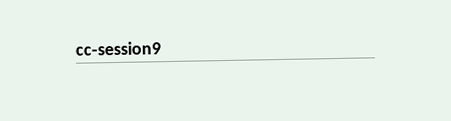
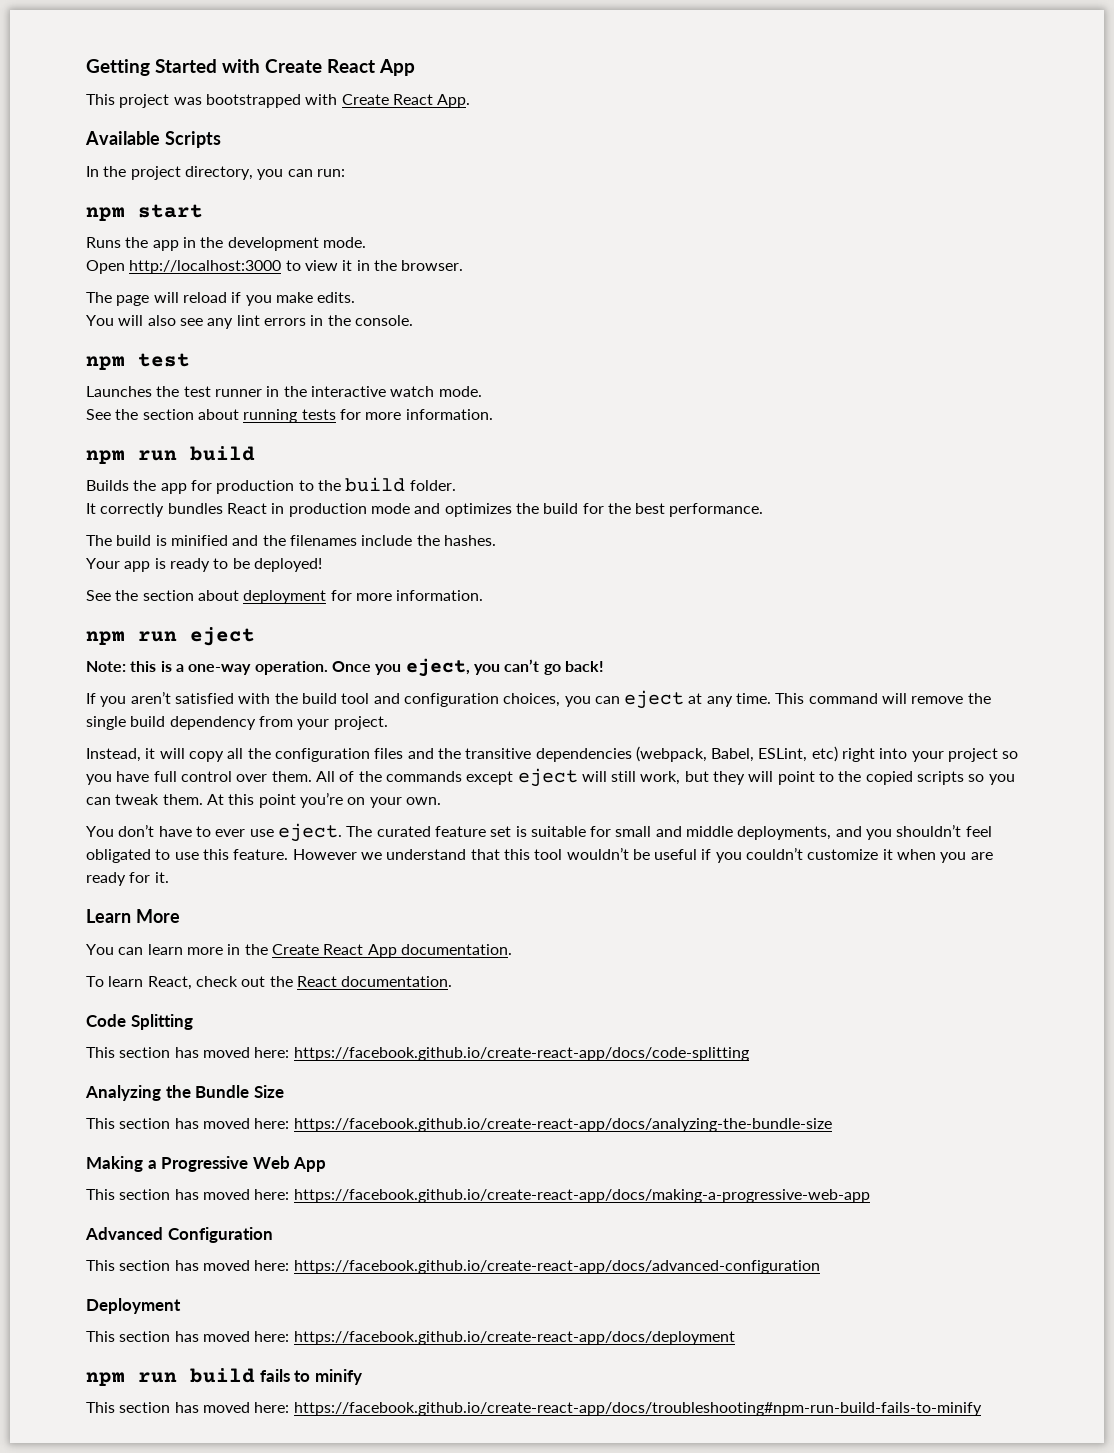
- cc-session9
+ Getting Started with Create React App
+ This project was bootstrapped with Create React App.
+ Available Scripts
+ In the project directory, you can run:
+ npm start
+ Runs the app in the development mode.
+ Open http://localhost:3000 to view it in the browser.
+ The page will reload if you make edits.
+ You will also see any lint errors in the console.
+ npm test
+ Launches the test runner in the interactive watch mode.
+ See the section about running tests for more information.
+ npm run build
+ Builds the app for production to the build folder.
+ It correctly bundles React in production mode and optimizes the build for the best performance.
+ The build is minified and the filenames include the hashes.
+ Your app is ready to be deployed!
+ See the section about deployment for more information.
+ npm run eject
+ Note: this is a one-way operation. Once you eject, you can’t go back!
+ If you aren’t satisfied with the build tool and configuration choices, you can eject at any time. This command will remove the single build dependency from your project.
+ Instead, it will copy all the configuration files and the transitive dependencies (webpack, Babel, ESLint, etc) right into your project so you have full control over them. All of the commands except eject will still work, but they will point to the copied scripts so you can tweak them. At this point you’re on your own.
+ You don’t have to ever use eject. The curated feature set is suitable for small and middle deployments, and you shouldn’t feel obligated to use this feature. However we understand that this tool wouldn’t be useful if you couldn’t customize it when you are ready for it.
+ Learn More
+ You can learn more in the Create React App documentation.
+ To learn React, check out the React documentation.
+ Code Splitting
+ This section has moved here: https://facebook.github.io/create-react-app/docs/code-splitting
+ Analyzing the Bundle Size
+ This section has moved here: https://facebook.github.io/create-react-app/docs/analyzing-the-bundle-size
+ Making a Progressive Web App
+ This section has moved here: https://facebook.github.io/create-react-app/docs/making-a-progressive-web-app
+ Advanced Configuration
+ This section has moved here: https://facebook.github.io/create-react-app/docs/advanced-configuration
+ Deployment
+ This section has moved here: https://facebook.github.io/create-react-app/docs/deployment
+ npm run build fails to minify
+ This section has moved here: https://facebook.github.io/create-react-app/docs/troubleshooting#npm-run-build-fails-to-minify

